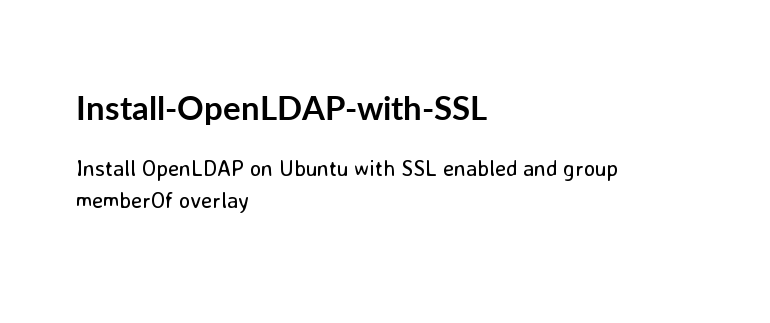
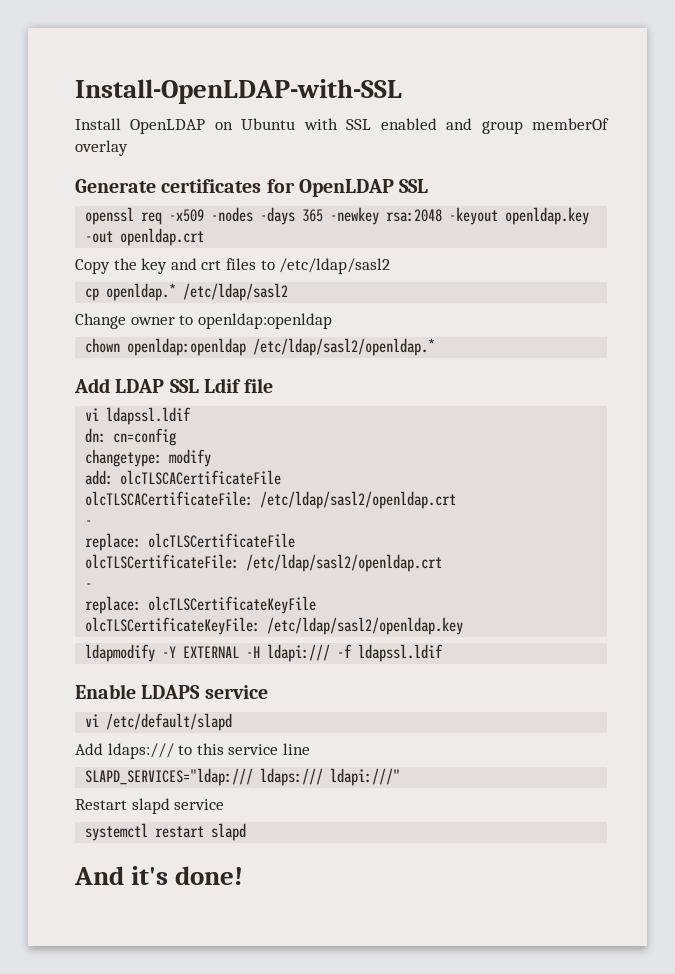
+ Generate certificates for OpenLDAP SSL
+ openssl req -x509 -nodes -days 365 -newkey rsa:2048 -keyout openldap.key -out openldap.crt
+ Copy the key and crt files to /etc/ldap/sasl2
+ cp openldap.* /etc/ldap/sasl2
+ Change owner to openldap:openldap
+ chown openldap:openldap /etc/ldap/sasl2/openldap.*
+ Add LDAP SSL Ldif file
+ vi ldapssl.ldif
+ dn: cn=config
+ changetype: modify
+ add: olcTLSCACertificateFile
+ olcTLSCACertificateFile: /etc/ldap/sasl2/openldap.crt
+ -
+ replace: olcTLSCertificateFile
+ olcTLSCertificateFile: /etc/ldap/sasl2/openldap.crt
+ -
+ replace: olcTLSCertificateKeyFile
+ olcTLSCertificateKeyFile: /etc/ldap/sasl2/openldap.key
+ ldapmodify -Y EXTERNAL -H ldapi:/// -f ldapssl.ldif
+ Enable LDAPS service
+ vi /etc/default/slapd
+ Add ldaps:/// to this service line
+ SLAPD_SERVICES="ldap:/// ldaps:/// ldapi:///"
+ Restart slapd service
+ systemctl restart slapd
+ And it's done!

